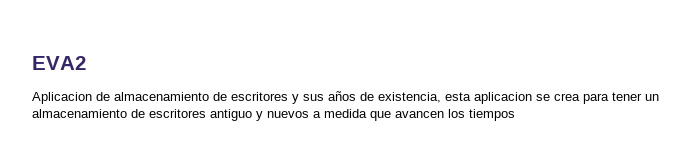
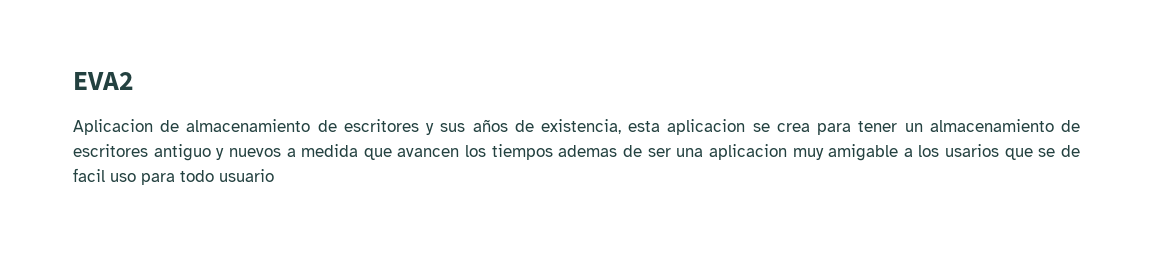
- Aplicacion de almacenamiento de escritores y sus años de existencia, esta aplicacion se crea para tener un almacenamiento de escritores antiguo y nuevos a medida que avancen los tiempos
+ Aplicacion de almacenamiento de escritores y sus años de existencia, esta aplicacion se crea para tener un almacenamiento de escritores antiguo y nuevos a medida que avancen los tiempos ademas de ser una aplicacion muy amigable a los usarios que se de facil uso para todo usuario

